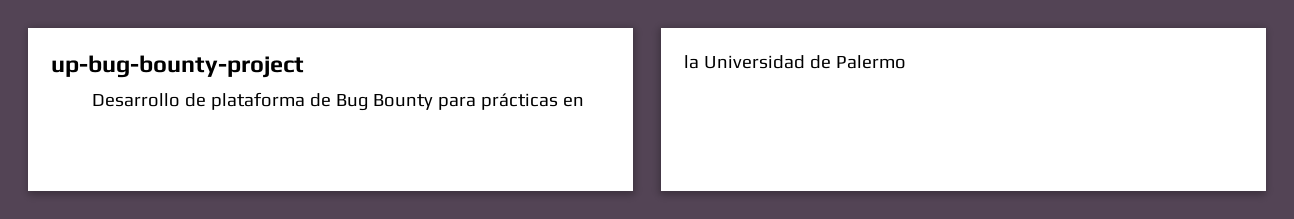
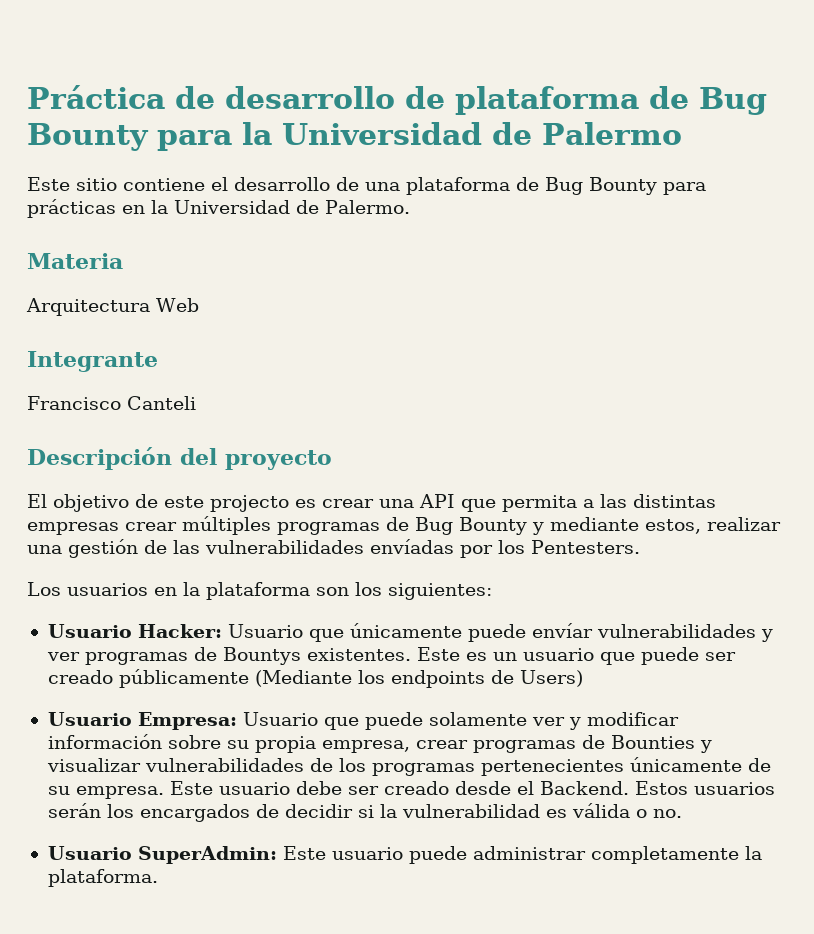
- up-bug-bounty-project
- Desarrollo de plataforma de Bug Bounty para prácticas en la Universidad de Palermo
+ Práctica de desarrollo de plataforma de Bug Bounty para la Universidad de Palermo
+ Este sitio contiene el desarrollo de una plataforma de Bug Bounty para prácticas en la Universidad de Palermo.
+ Materia
+ Arquitectura Web
+ Integrante
+ Francisco Canteli
+ Descripción del proyecto
+ El objetivo de este projecto es crear una API que permita a las distintas empresas crear múltiples programas de Bug Bounty y mediante estos, realizar una gestión de las vulnerabilidades envíadas por los Pentesters.
+ Los usuarios en la plataforma son los siguientes:
+ Usuario Hacker: Usuario que únicamente puede envíar vulnerabilidades y ver programas de Bountys existentes. Este es un usuario que puede ser creado públicamente (Mediante los endpoints de Users)
+ Usuario Empresa: Usuario que puede solamente ver y modificar información sobre su propia empresa, crear programas de Bounties y visualizar vulnerabilidades de los programas pertenecientes únicamente de su empresa. Este usuario debe ser creado desde el Backend. Estos usuarios serán los encargados de decidir si la vulnerabilidad es válida o no.
+ Usuario SuperAdmin: Este usuario puede administrar completamente la plataforma.

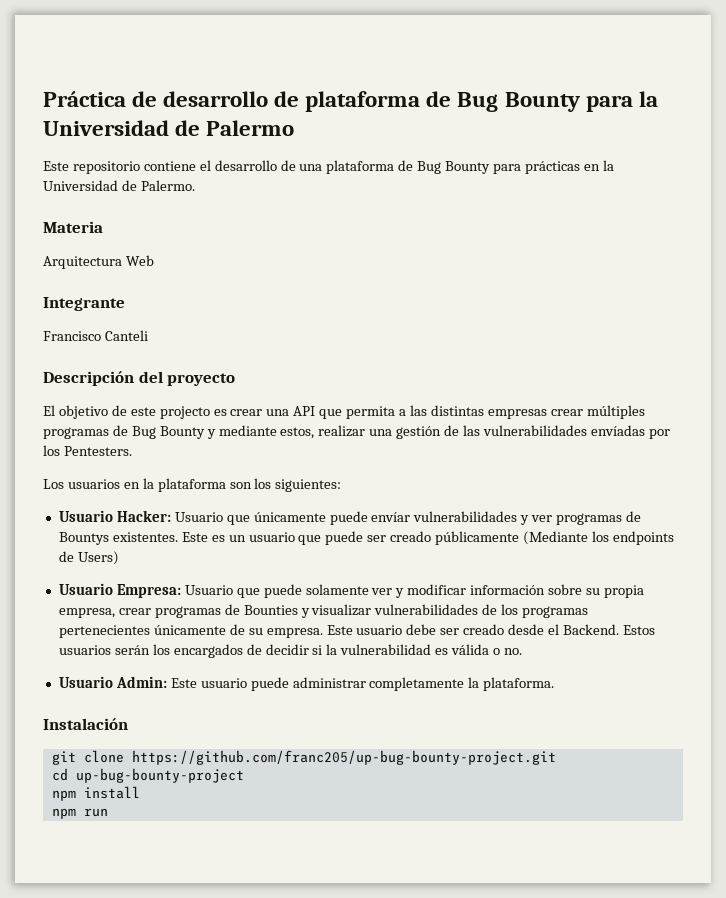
- Este sitio contiene el desarrollo de una plataforma de Bug Bounty para prácticas en la Universidad de Palermo.
+ Este repositorio contiene el desarrollo de una plataforma de Bug Bounty para prácticas en la Universidad de Palermo.
- Usuario SuperAdmin: Este usuario puede administrar completamente la plataforma.
+ Usuario Admin: Este usuario puede administrar completamente la plataforma.
+ Instalación
+ git clone https://github.com/franc205/up-bug-bounty-project.git
+ cd up-bug-bounty-project
+ npm install
+ npm run

